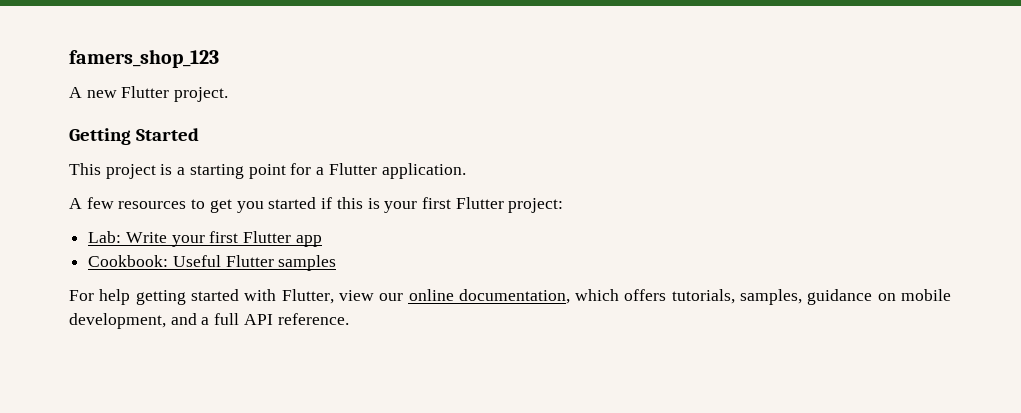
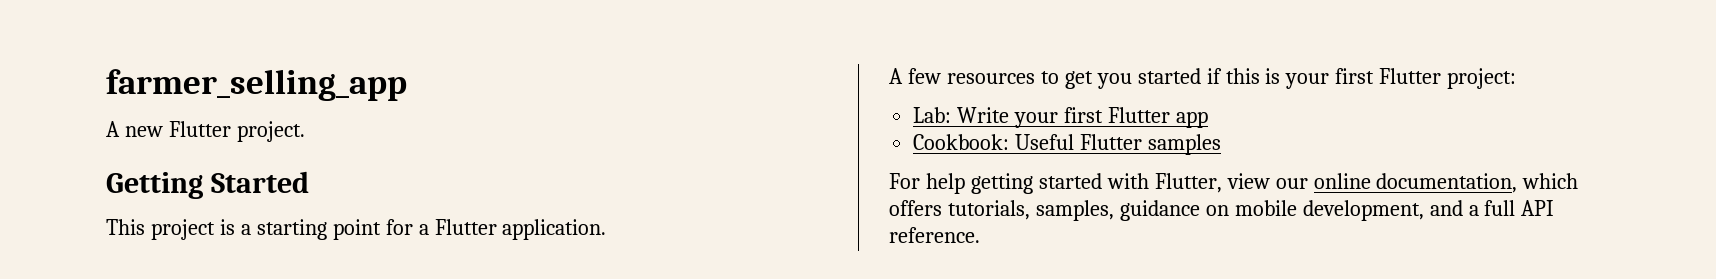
- famers_shop_123
+ farmer_selling_app

